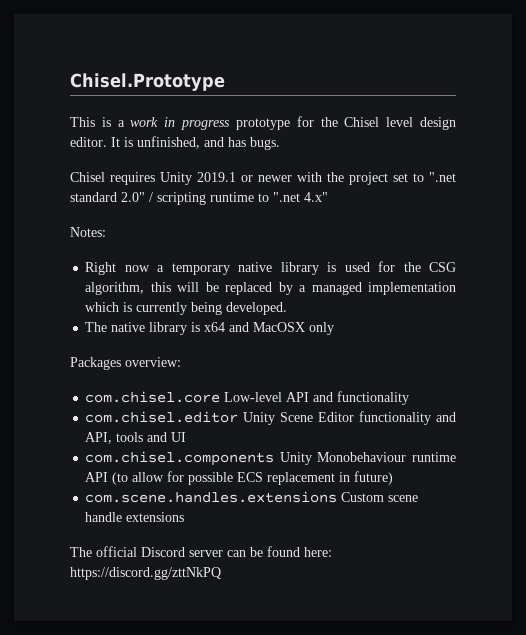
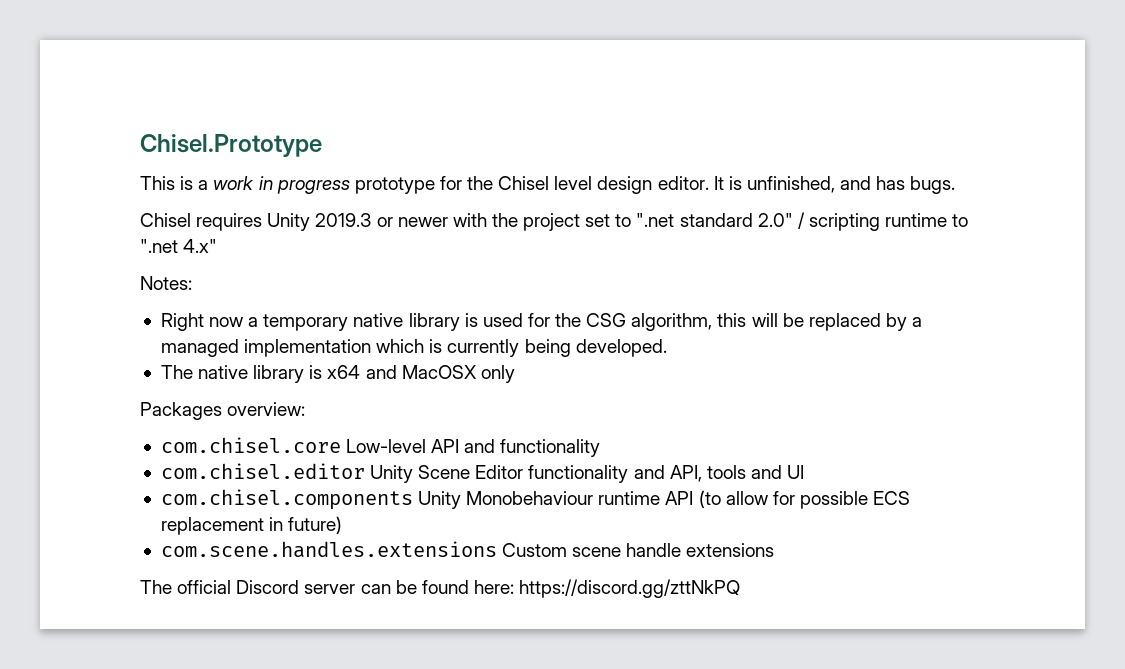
- Chisel requires Unity 2019.1 or newer with the project set to ".net standard 2.0" / scripting runtime to ".net 4.x"
+ Chisel requires Unity 2019.3 or newer with the project set to ".net standard 2.0" / scripting runtime to ".net 4.x"

